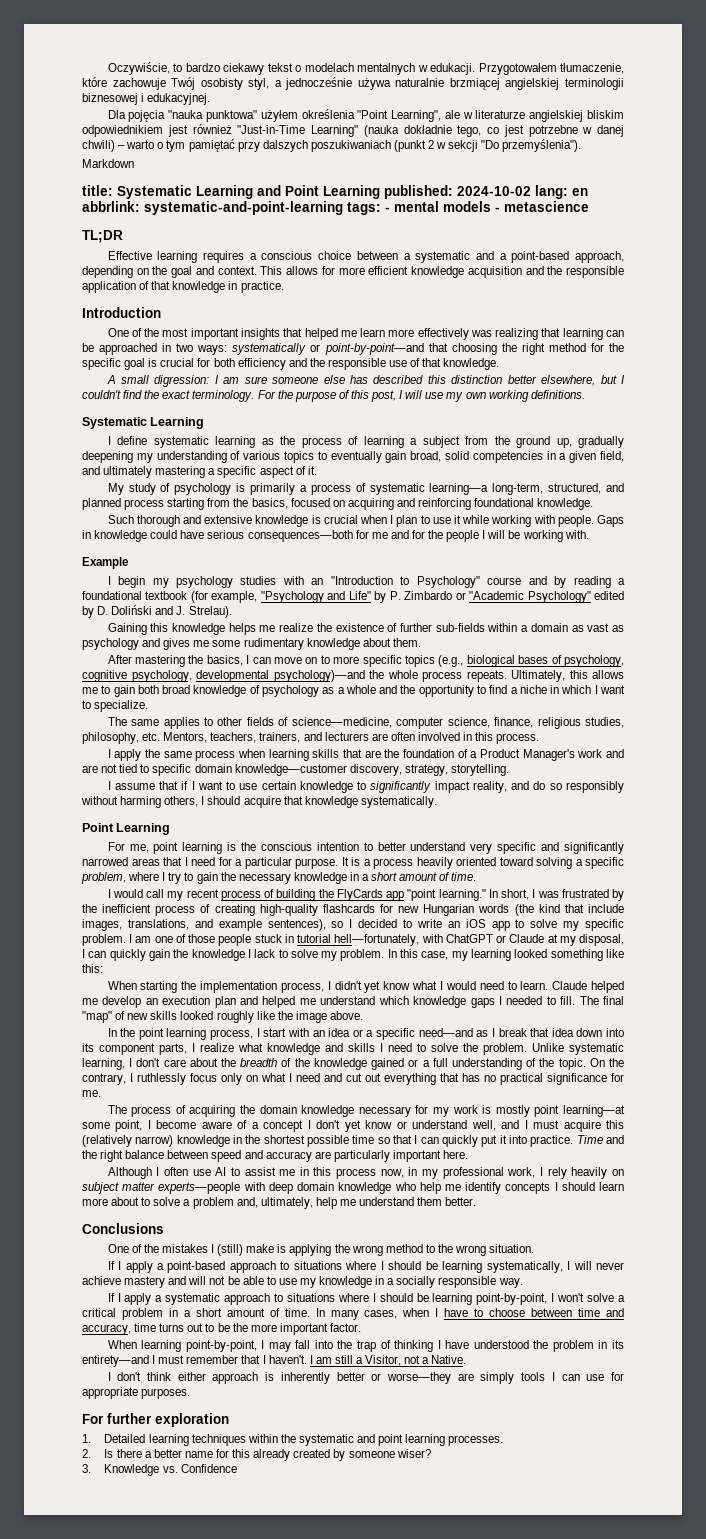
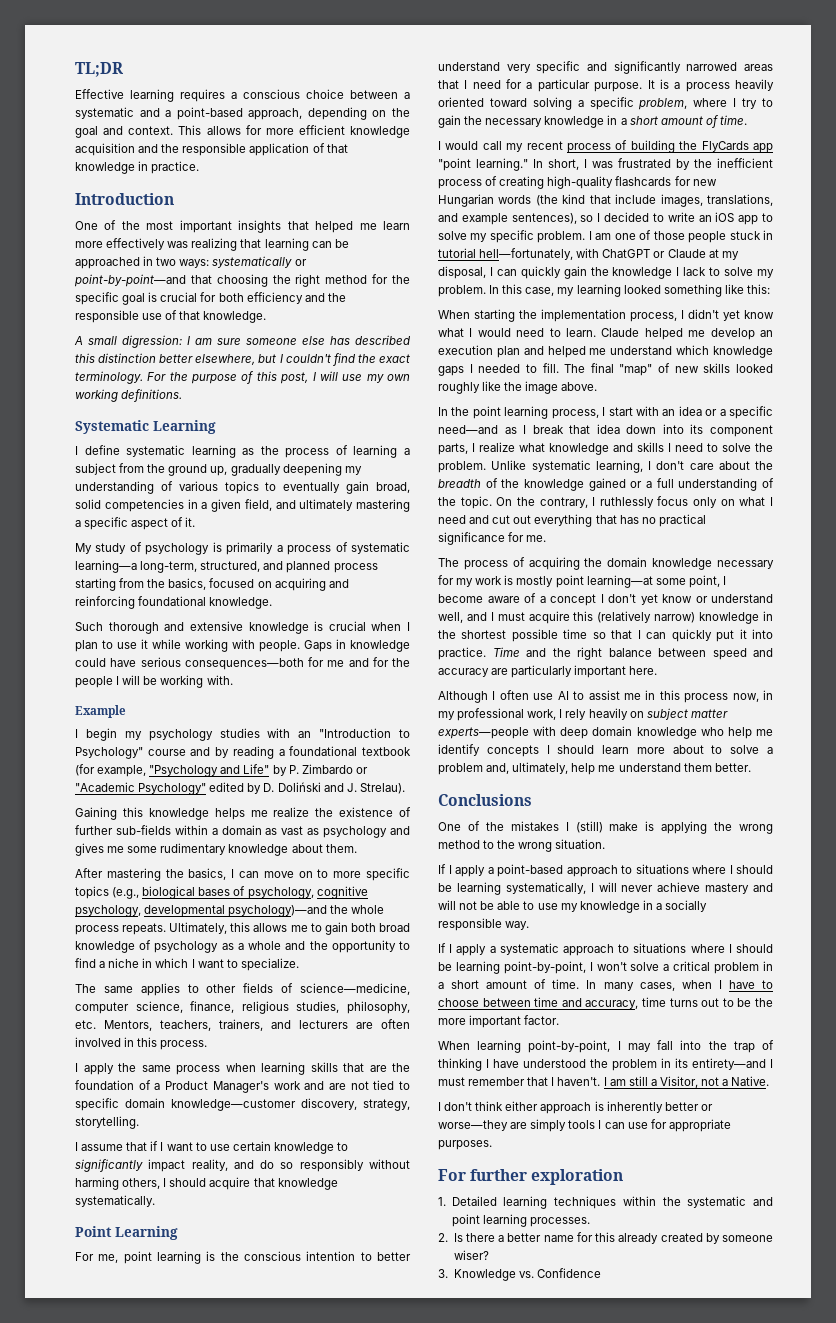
- Oczywiście, to bardzo ciekawy tekst o modelach mentalnych w edukacji. Przygotowałem tłumaczenie, które zachowuje Twój osobisty styl, a jednocześnie używa naturalnie brzmiącej angielskiej terminologii biznesowej i edukacyjnej.
- Dla pojęcia "nauka punktowa" użyłem określenia "Point Learning", ale w literaturze angielskiej bliskim odpowiednikiem jest również "Just-in-Time Learning" (nauka dokładnie tego, co jest potrzebne w danej chwili) – warto o tym pamiętać przy dalszych poszukiwaniach (punkt 2 w sekcji "Do przemyślenia").
- Markdown
- title: Systematic Learning and Point Learning published: 2024-10-02 lang: en abbrlink: systematic-and-point-learning tags: - mental models - metascience

